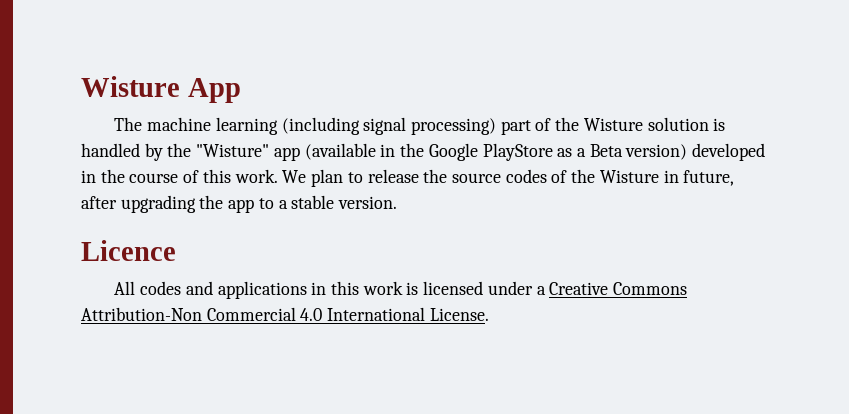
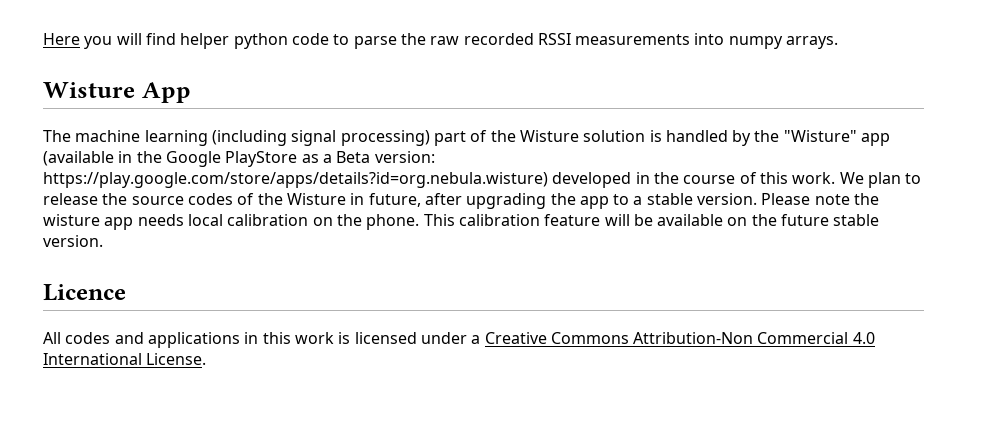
+ Here you will find helper python code to parse the raw recorded RSSI measurements into numpy arrays.
- The machine learning (including signal processing) part of the Wisture solution is handled by the "Wisture" app (available in the Google PlayStore as a Beta version) developed in the course of this work.
+ The machine learning (including signal processing) part of the Wisture solution is handled by the "Wisture" app (available in the Google PlayStore as a Beta version: https://play.google.com/store/apps/details?id=org.nebula.wisture) developed in the course of this work.
+ Please note the wisture app needs local calibration on the phone. This calibration feature will be available on the future stable version.

